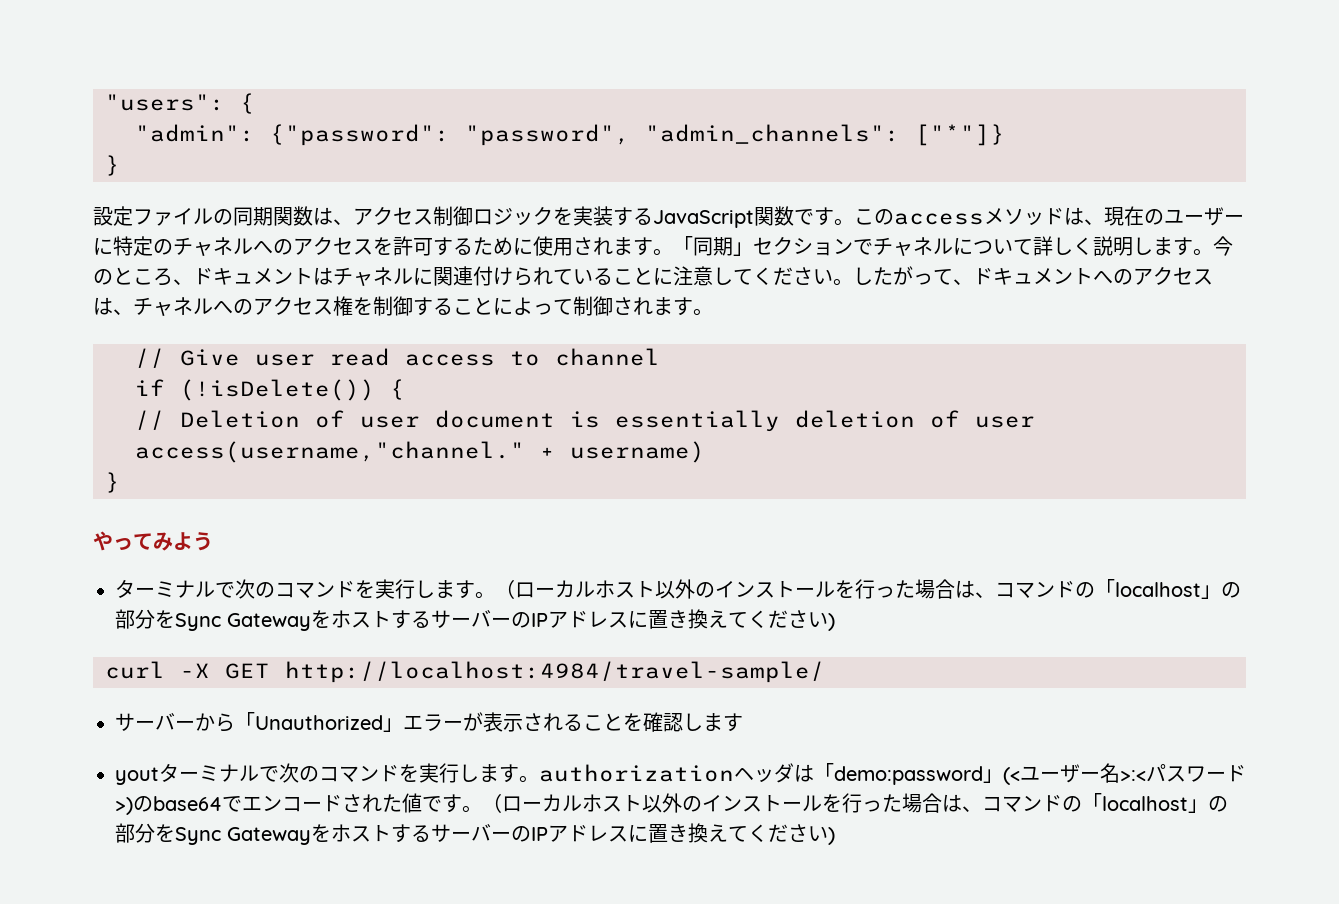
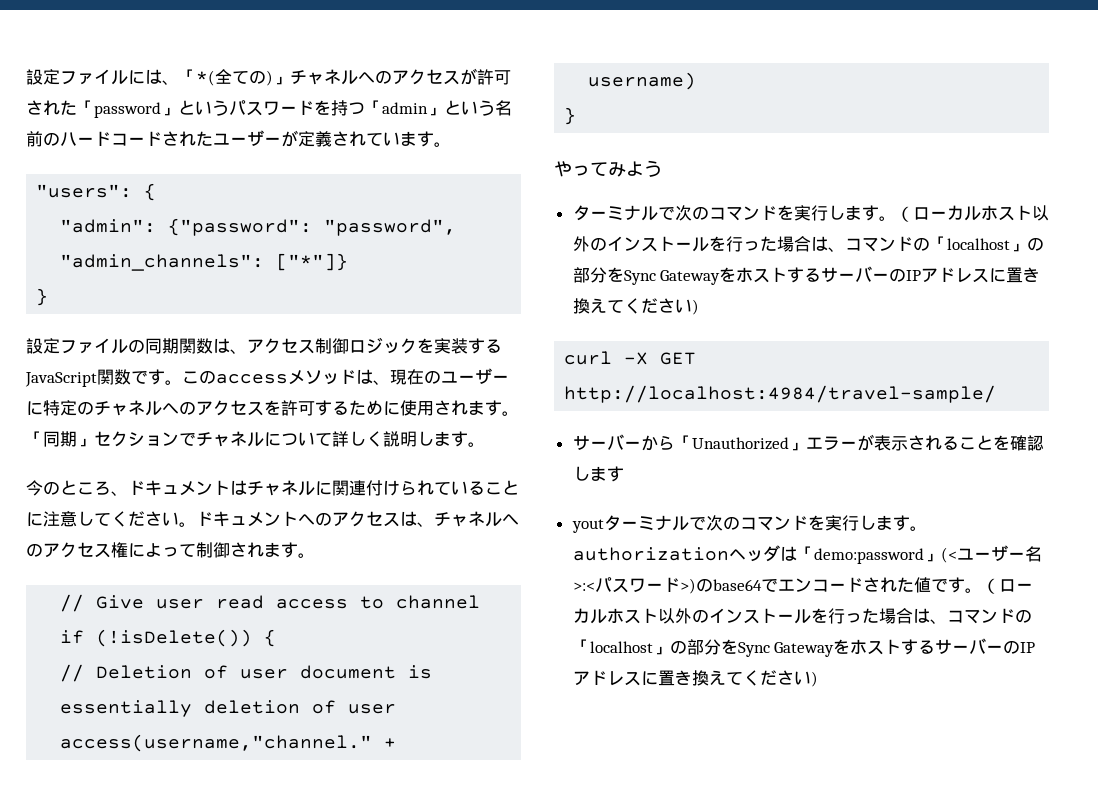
+ 設定ファイルには、「*(全ての)」チャネルへのアクセスが許可された「password」というパスワードを持つ「admin」という名前のハードコードされたユーザーが定義されています。
- 「同期」セクションでチャネルについて詳しく説明します。今のところ、ドキュメントはチャネルに関連付けられていることに注意してください。
+ 「同期」セクションでチャネルについて詳しく説明します。
+ 今のところ、ドキュメントはチャネルに関連付けられていることに注意してください。
- したがって、ドキュメントへのアクセスは、チャネルへのアクセス権を制御することによって制御されます。
+ ドキュメントへのアクセスは、チャネルへのアクセス権によって制御されます。

